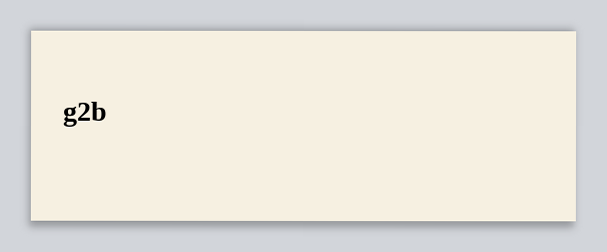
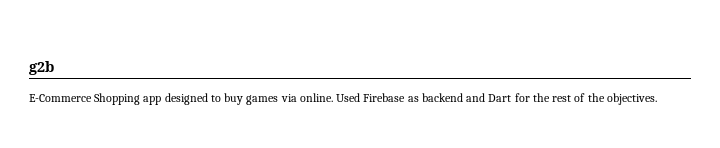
+ E-Commerce Shopping app designed to buy games via online. Used Firebase as backend and Dart for the rest of the objectives.

